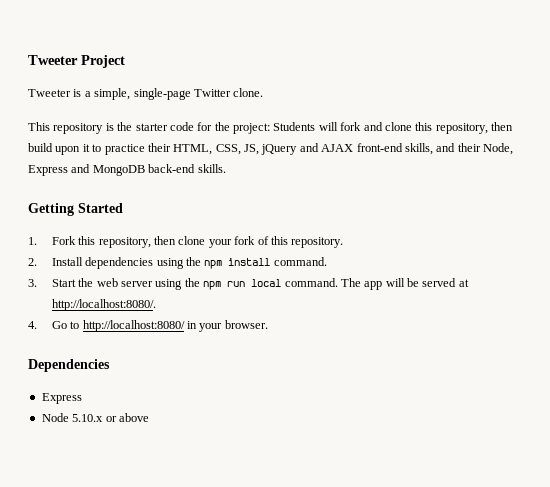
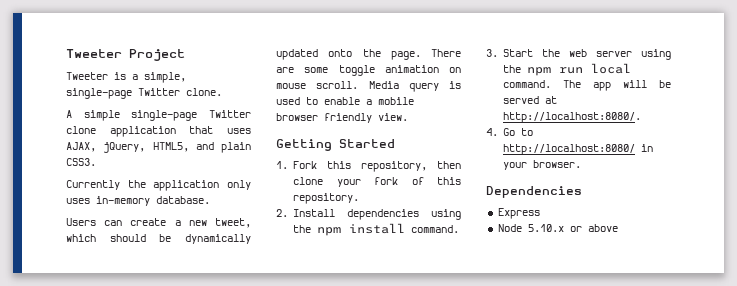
- This repository is the starter code for the project: Students will fork and clone this repository, then build upon it to practice their HTML, CSS, JS, jQuery and AJAX front-end skills, and their Node, Express and MongoDB back-end skills.
+ A simple single-page Twitter clone application that uses AJAX, jQuery, HTML5, and plain CSS3.
+ Currently the application only uses in-memory database.
+ Users can create a new tweet, which should be dynamically updated onto the page. There are some toggle animation on mouse scroll. Media query is used to enable a mobile browser friendly view.

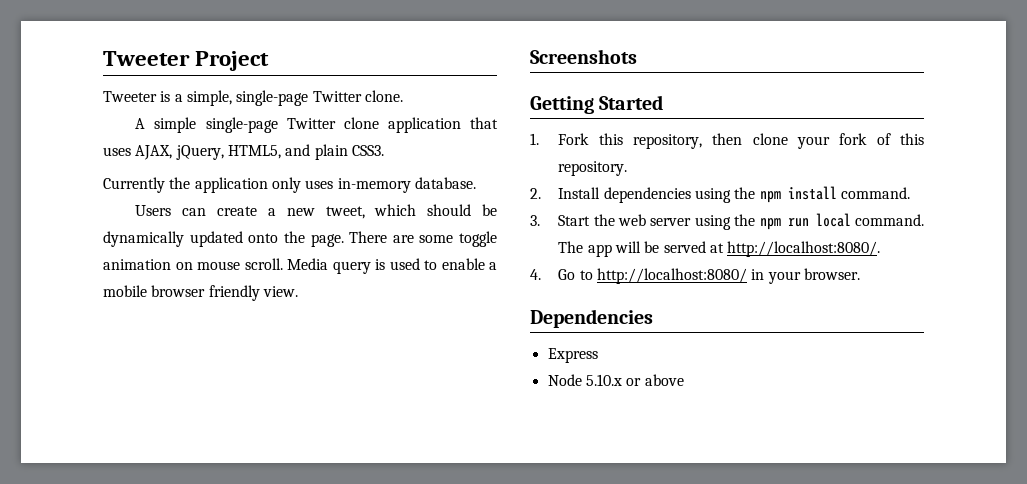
+ Screenshots

